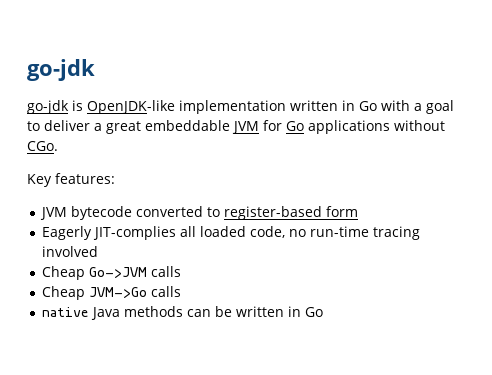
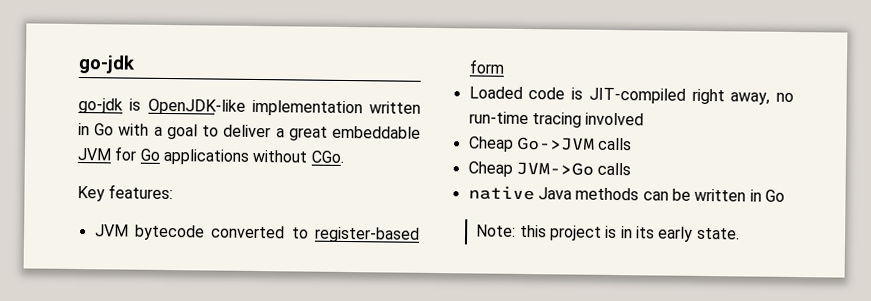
- Eagerly JIT-complies all loaded code, no run-time tracing involved
+ Loaded code is JIT-compiled right away, no run-time tracing involved
+ Note: this project is in its early state.

